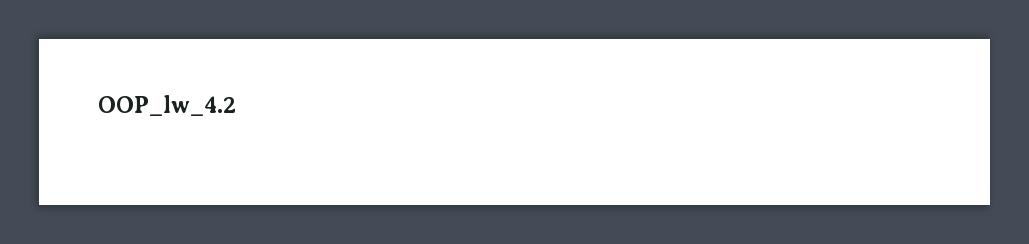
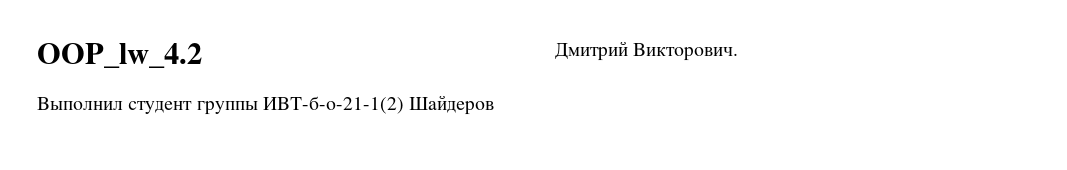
+ Выполнил студент группы ИВТ-б-о-21-1(2) Шайдеров Дмитрий Викторович.

